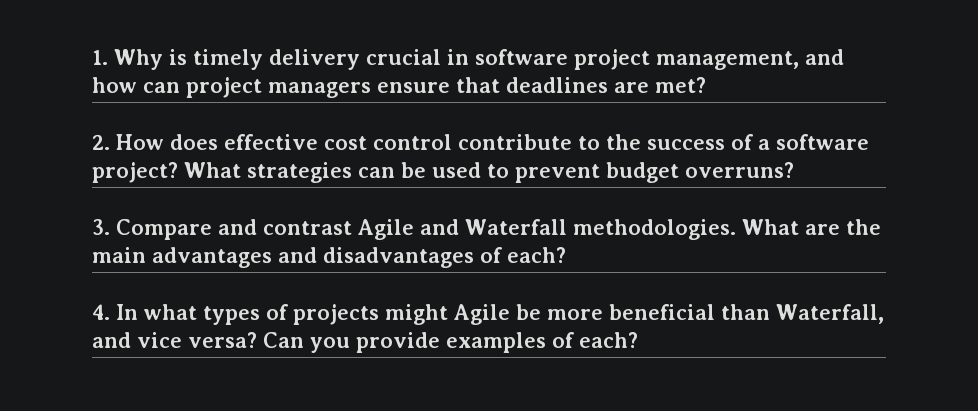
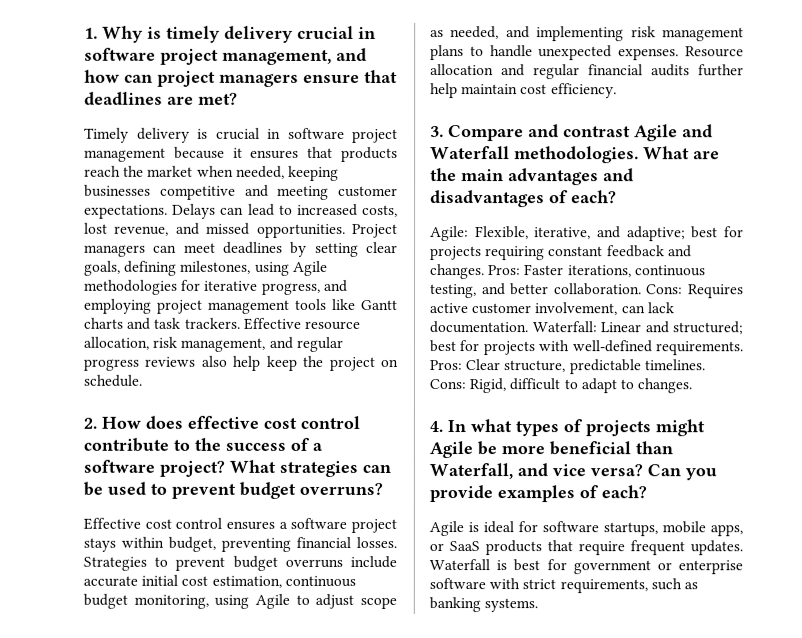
+ Timely delivery is crucial in software project management because it ensures that products reach the market when needed, keeping businesses competitive and meeting customer expectations. Delays can lead to increased costs, lost revenue, and missed opportunities. Project managers can meet deadlines by setting clear goals, defining milestones, using Agile methodologies for iterative progress, and employing project management tools like Gantt charts and task trackers. Effective resource allocation, risk management, and regular progress reviews also help keep the project on schedule.
+ Effective cost control ensures a software project stays within budget, preventing financial losses. Strategies to prevent budget overruns include accurate initial cost estimation, continuous budget monitoring, using Agile to adjust scope as needed, and implementing risk management plans to handle unexpected expenses. Resource allocation and regular financial audits further help maintain cost efficiency.
+ Agile: Flexible, iterative, and adaptive; best for projects requiring constant feedback and changes. Pros: Faster iterations, continuous testing, and better collaboration. Cons: Requires active customer involvement, can lack documentation. Waterfall: Linear and structured; best for projects with well-defined requirements. Pros: Clear structure, predictable timelines. Cons: Rigid, difficult to adapt to changes.
+ Agile is ideal for software startups, mobile apps, or SaaS products that require frequent updates. Waterfall is best for government or enterprise software with strict requirements, such as banking systems.

